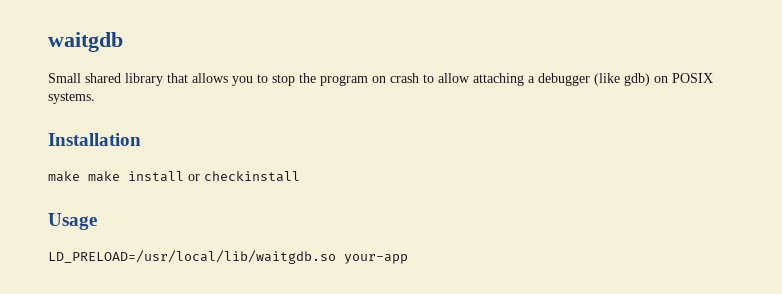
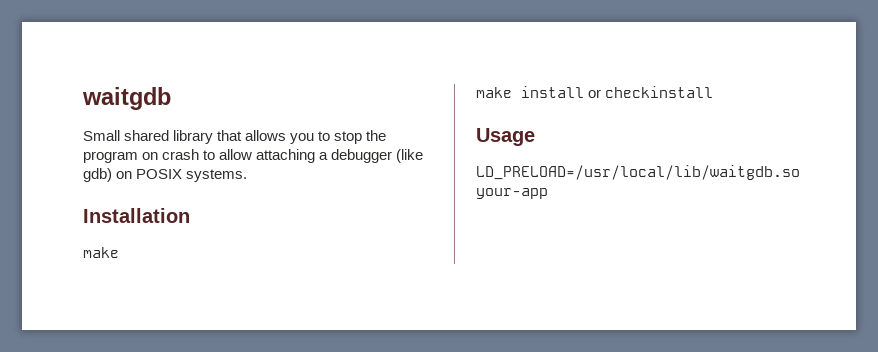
  Installation
- make make install or checkinstall
+ make
+ make install or checkinstall

